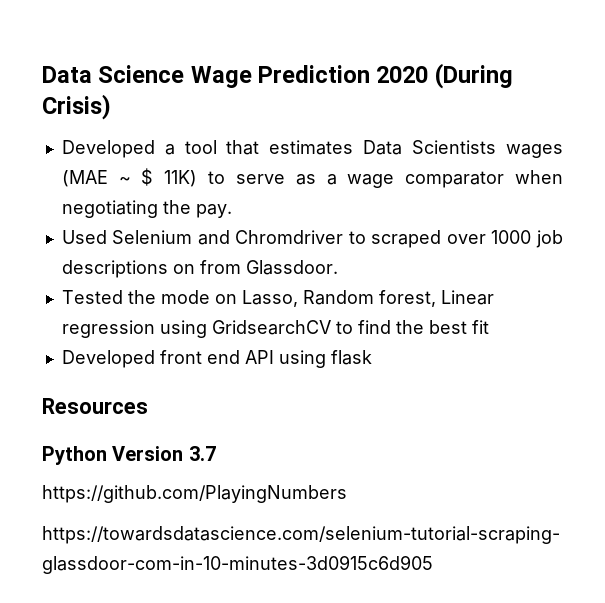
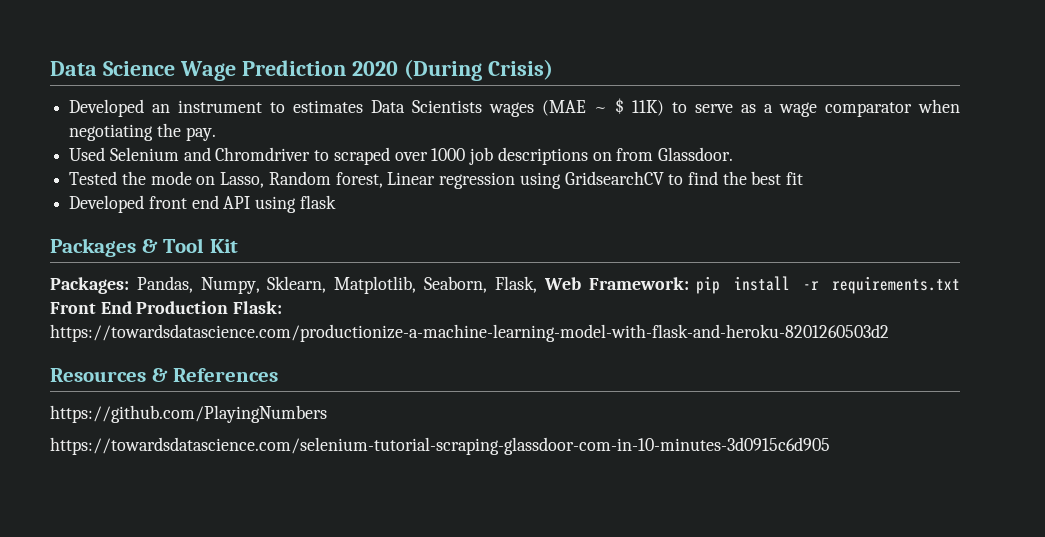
- Developed a tool that estimates Data Scientists wages (MAE ~ $ 11K) to serve as a wage comparator when negotiating the pay.
+ Developed an instrument to estimates Data Scientists wages (MAE ~ $ 11K) to serve as a wage comparator when negotiating the pay.
- Resources
- Python Version 3.7
+ Packages & Tool Kit
+ Packages: Pandas, Numpy, Sklearn, Matplotlib, Seaborn, Flask, Web Framework: pip install -r requirements.txt Front End Production Flask: https://towardsdatascience.com/productionize-a-machine-learning-model-with-flask-and-heroku-8201260503d2
+ Resources & References

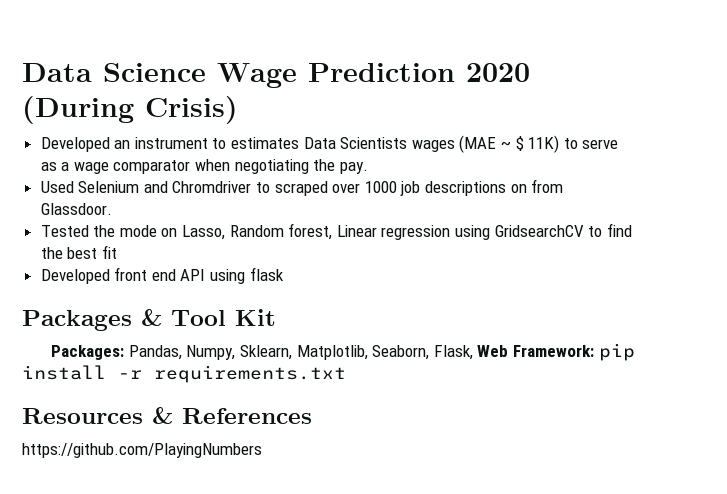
- Packages: Pandas, Numpy, Sklearn, Matplotlib, Seaborn, Flask, Web Framework: pip install -r requirements.txt Front End Production Flask: https://towardsdatascience.com/productionize-a-machine-learning-model-with-flask-and-heroku-8201260503d2
+ Packages: Pandas, Numpy, Sklearn, Matplotlib, Seaborn, Flask, Web Framework: pip install -r requirements.txt
- https://towardsdatascience.com/selenium-tutorial-scraping-glassdoor-com-in-10-minutes-3d0915c6d905

